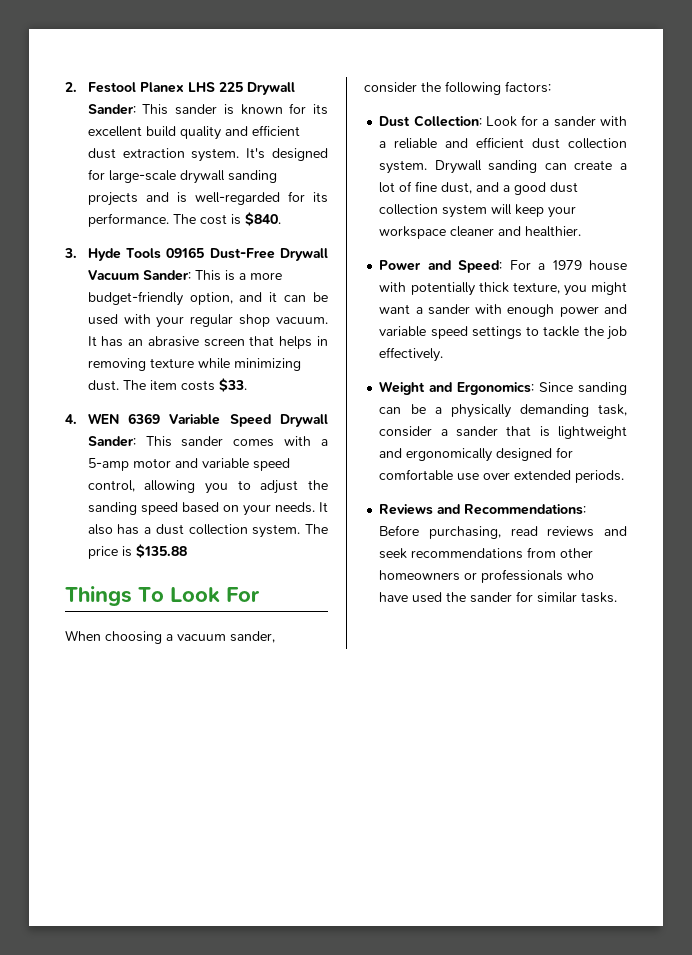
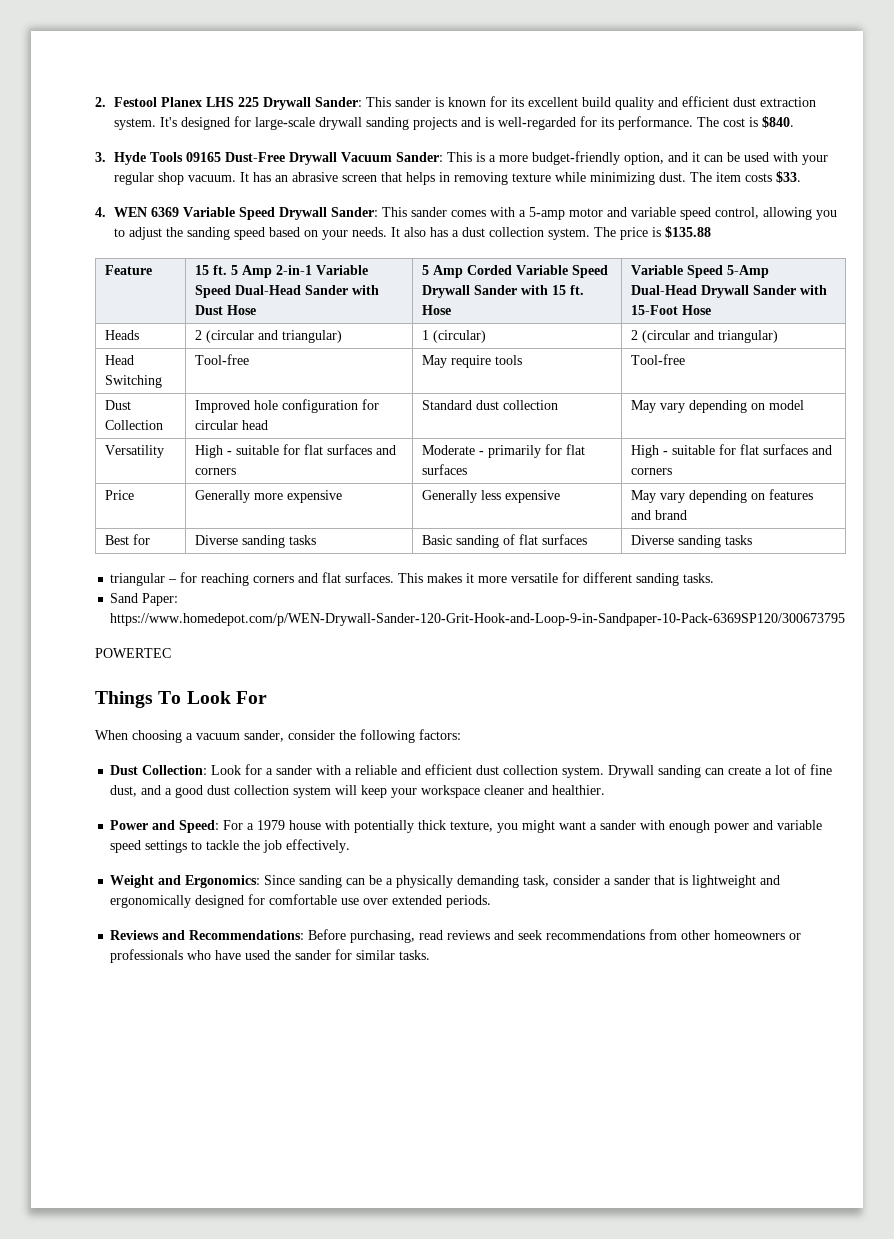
+ Feature | 15 ft. 5 Amp 2-in-1 Variable Speed Dual-Head Sander with Dust Hose | 5 Amp Corded Variable Speed Drywall Sander with 15 ft. Hose | Variable Speed 5-Amp Dual-Head Drywall Sander with 15-Foot Hose
+ Heads | 2 (circular and triangular) | 1 (circular) | 2 (circular and triangular)
+ Head Switching | Tool-free | May require tools | Tool-free
+ Dust Collection | Improved hole configuration for circular head | Standard dust collection | May vary depending on model
+ Versatility | High - suitable for flat surfaces and corners | Moderate - primarily for flat surfaces | High - suitable for flat surfaces and corners
+ Price | Generally more expensive | Generally less expensive | May vary depending on features and brand
+ Best for | Diverse sanding tasks | Basic sanding of flat surfaces | Diverse sanding tasks
+ triangular – for reaching corners and flat surfaces. This makes it more versatile for different sanding tasks.
+ Sand Paper: https://www.homedepot.com/p/WEN-Drywall-Sander-120-Grit-Hook-and-Loop-9-in-Sandpaper-10-Pack-6369SP120/300673795
+ POWERTEC

